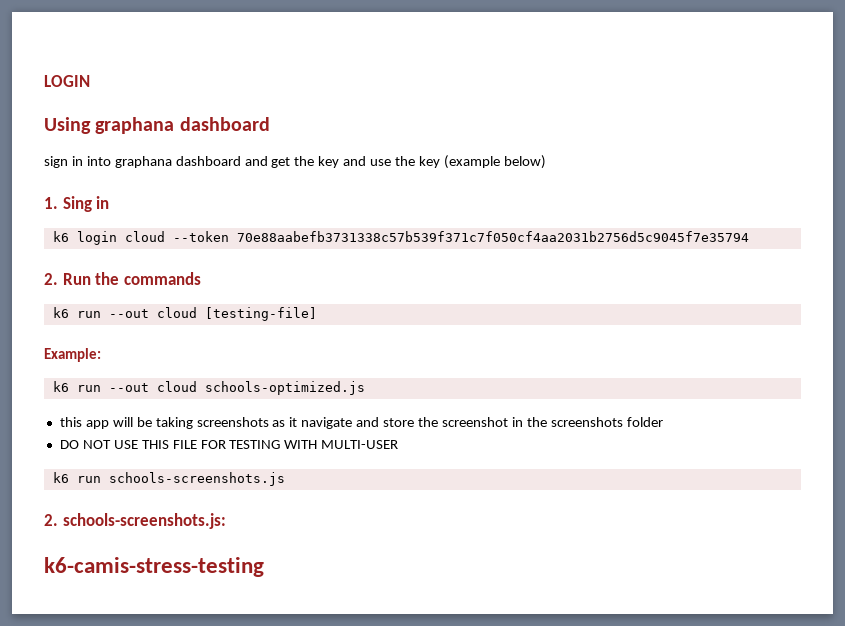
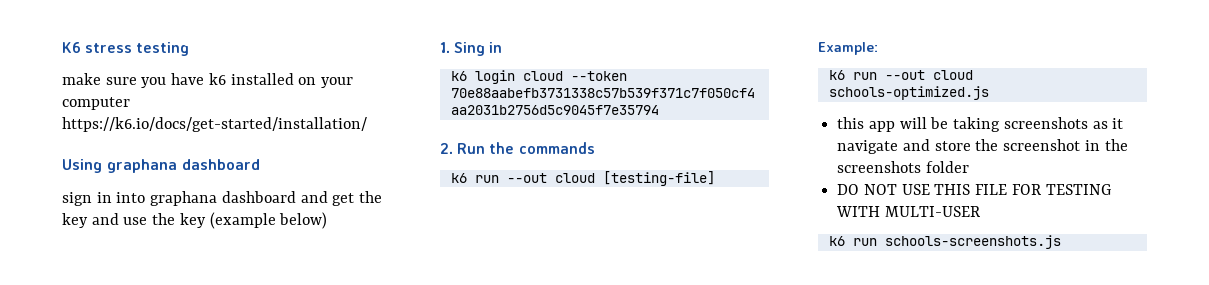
- LOGIN
+ K6 stress testing
+ make sure you have k6 installed on your computer https://k6.io/docs/get-started/installation/
- 2. schools-screenshots.js:
- k6-camis-stress-testing

